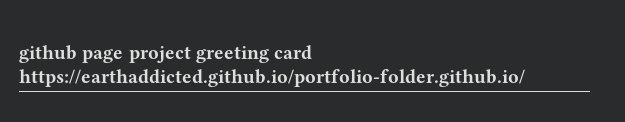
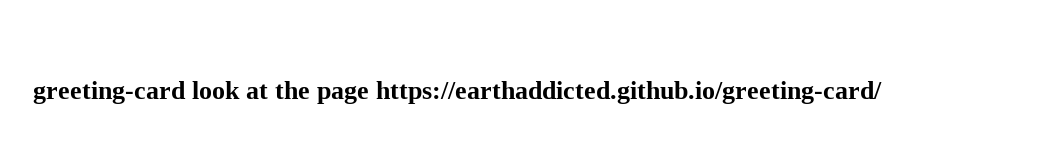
- github page project greeting card https://earthaddicted.github.io/portfolio-folder.github.io/
+ greeting-card look at the page https://earthaddicted.github.io/greeting-card/

